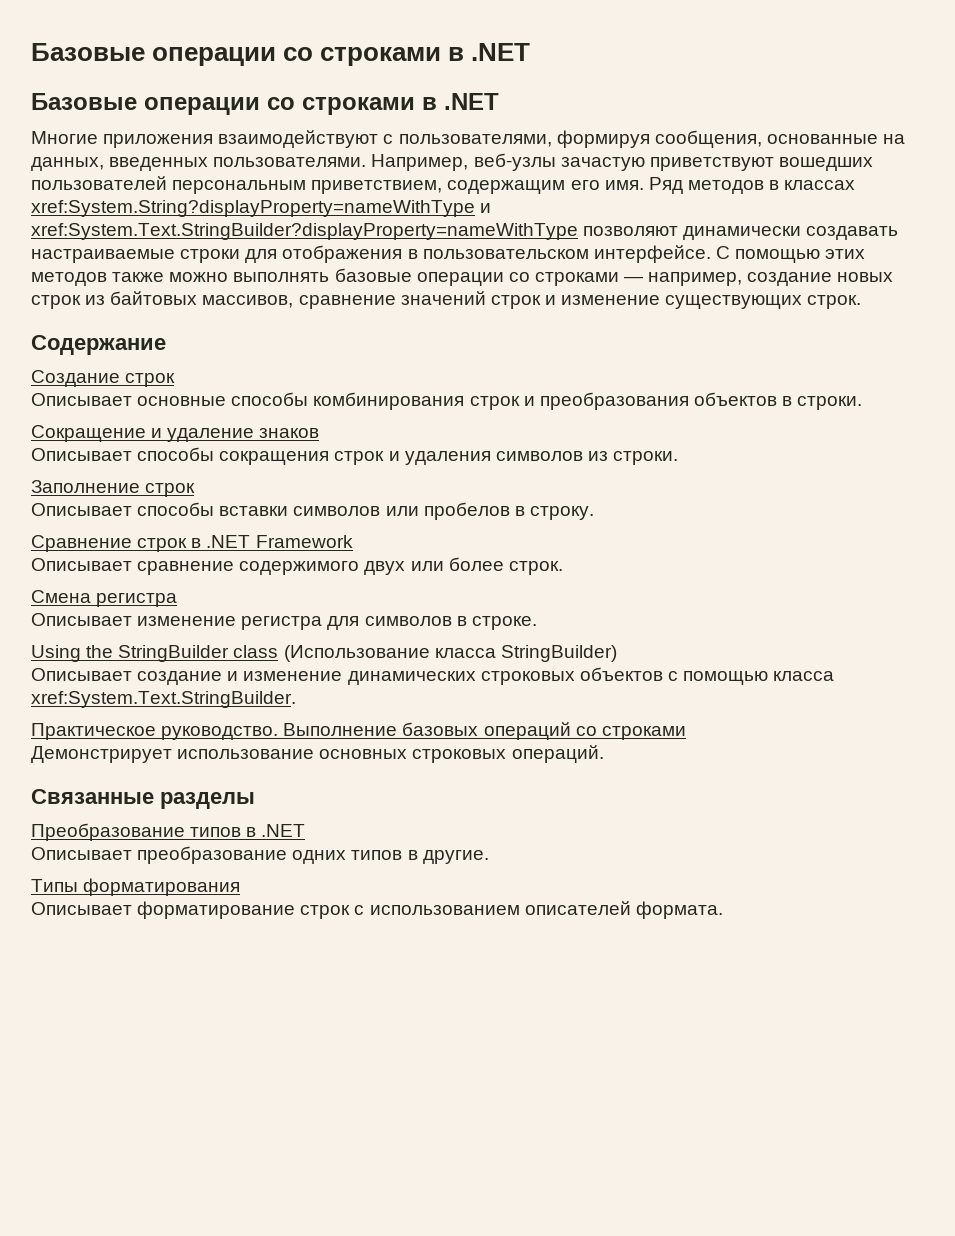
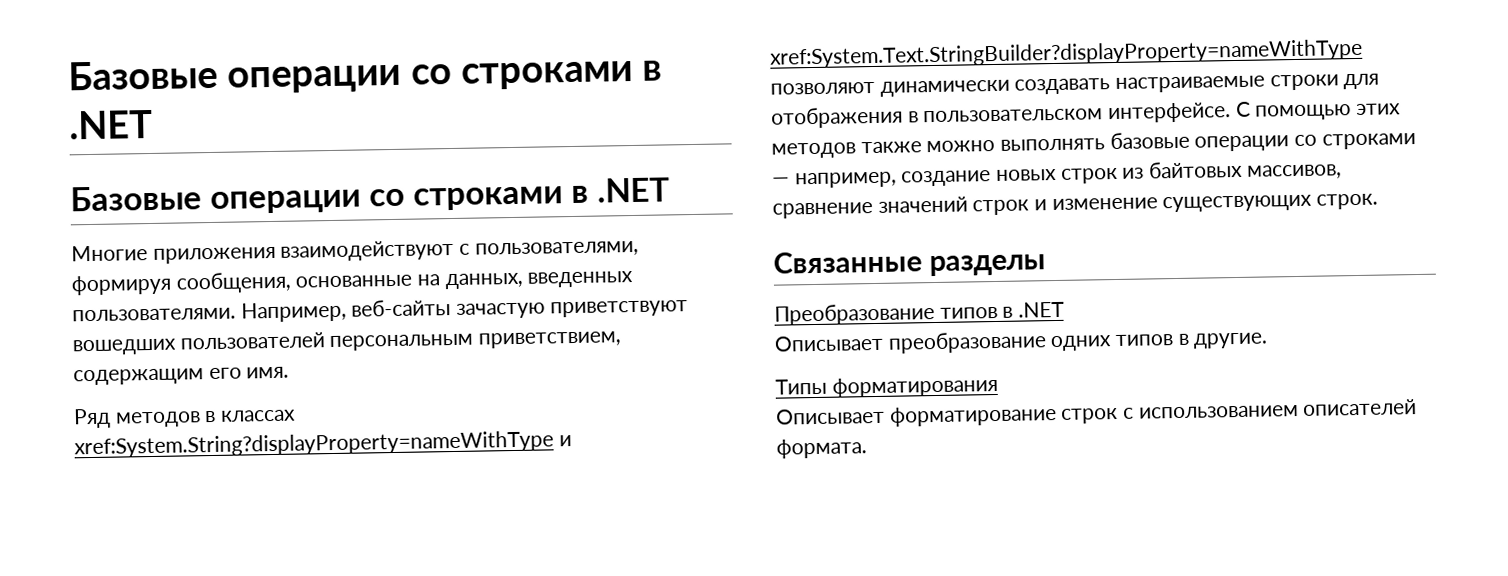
- Например, веб-узлы зачастую приветствуют вошедших пользователей персональным приветствием, содержащим его имя. Ряд методов в классах xref:System.String?displayProperty=nameWithType и xref:System.Text.StringBuilder?displayProperty=nameWithType позволяют динамически создавать настраиваемые строки для отображения в пользовательском интерфейсе.
+ Например, веб-сайты зачастую приветствуют вошедших пользователей персональным приветствием, содержащим его имя.
+ Ряд методов в классах xref:System.String?displayProperty=nameWithType и xref:System.Text.StringBuilder?displayProperty=nameWithType позволяют динамически создавать настраиваемые строки для отображения в пользовательском интерфейсе.
- Содержание
- Создание строк
- Описывает основные способы комбинирования строк и преобразования объектов в строки.
- Сокращение и удаление знаков
- Описывает способы сокращения строк и удаления символов из строки.
- Заполнение строк
- Описывает способы вставки символов или пробелов в строку.
- Сравнение строк в .NET Framework
- Описывает сравнение содержимого двух или более строк.
- Смена регистра
- Описывает изменение регистра для символов в строке.
- Using the StringBuilder class (Использование класса StringBuilder)
- Описывает создание и изменение динамических строковых объектов с помощью класса xref:System.Text.StringBuilder.
- Практическое руководство. Выполнение базовых операций со строками
- Демонстрирует использование основных строковых операций.

